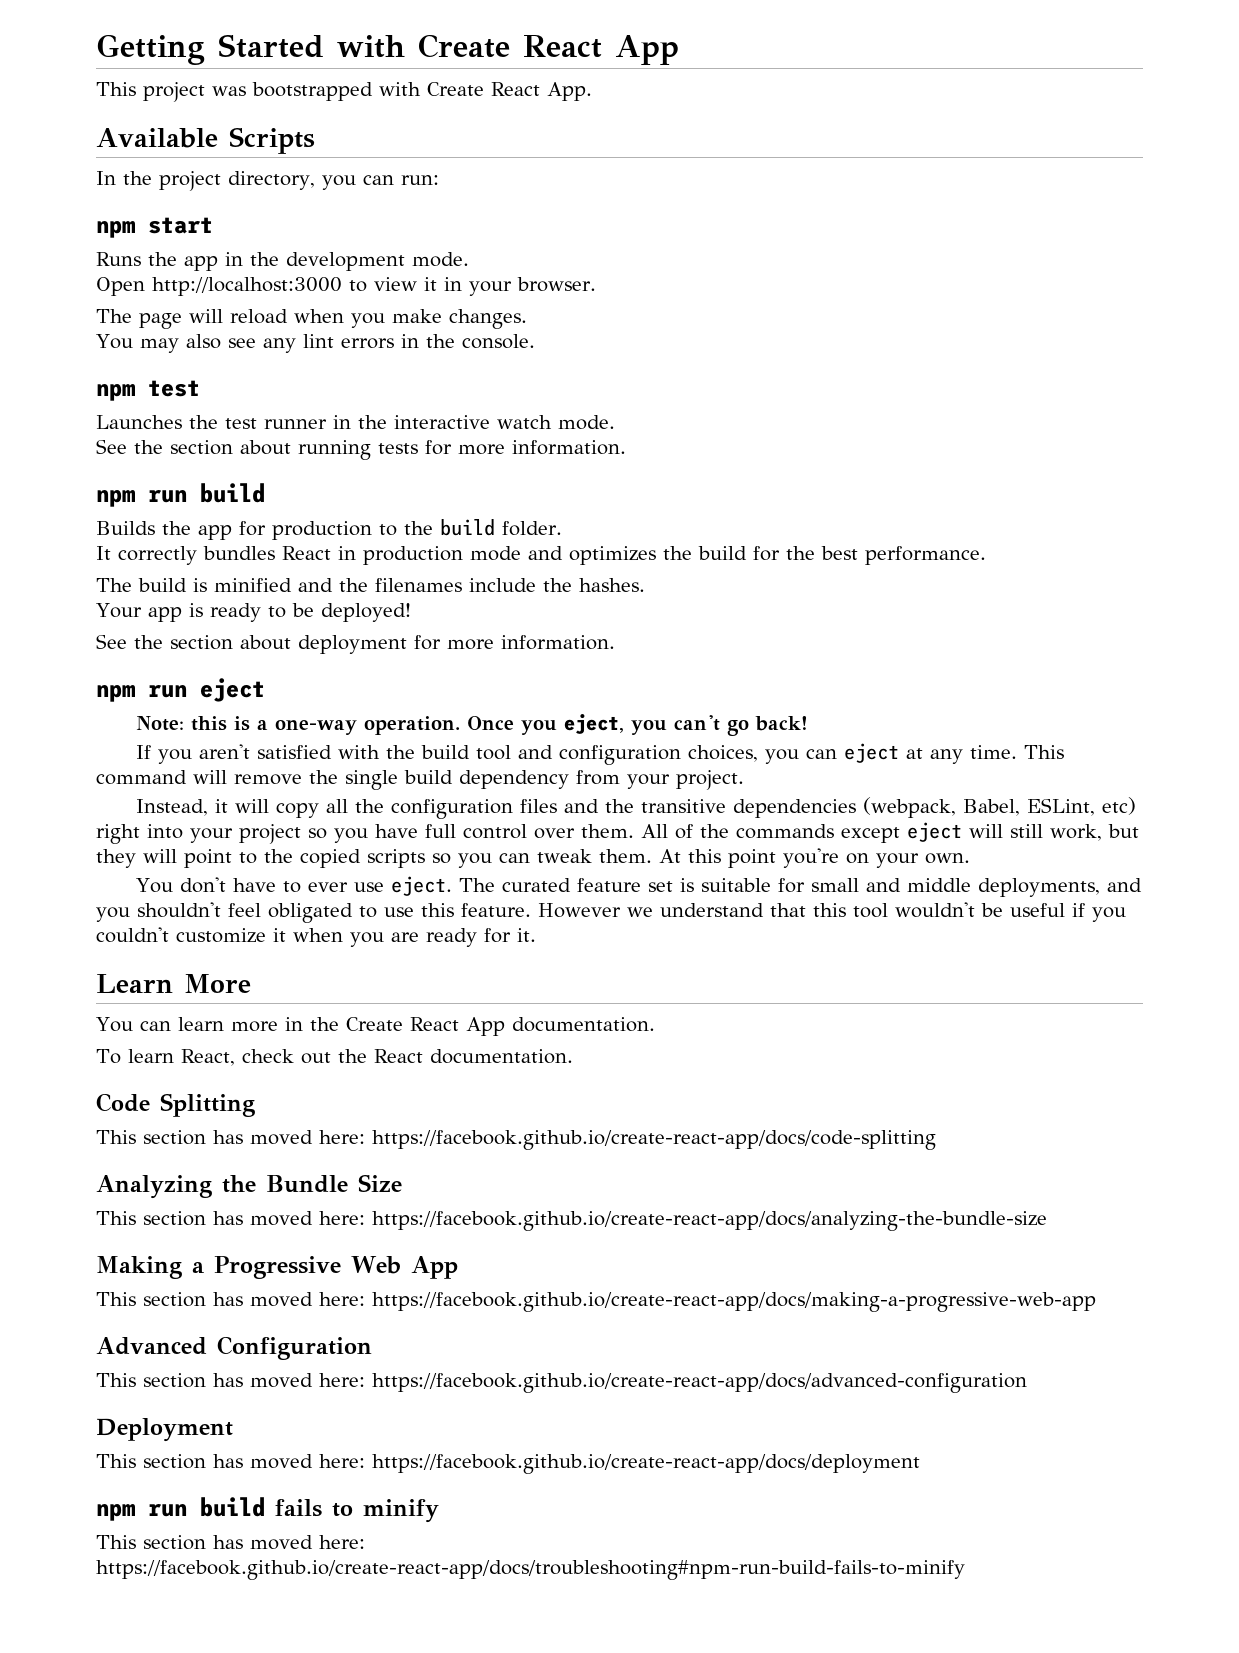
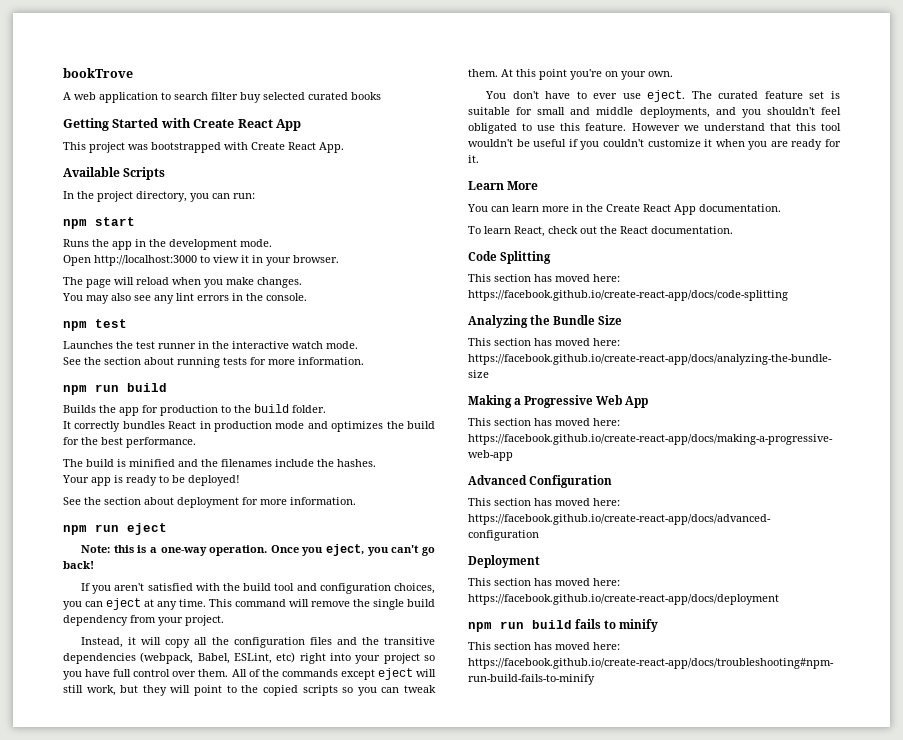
+ bookTrove
+ A web application to search filter buy selected curated books

